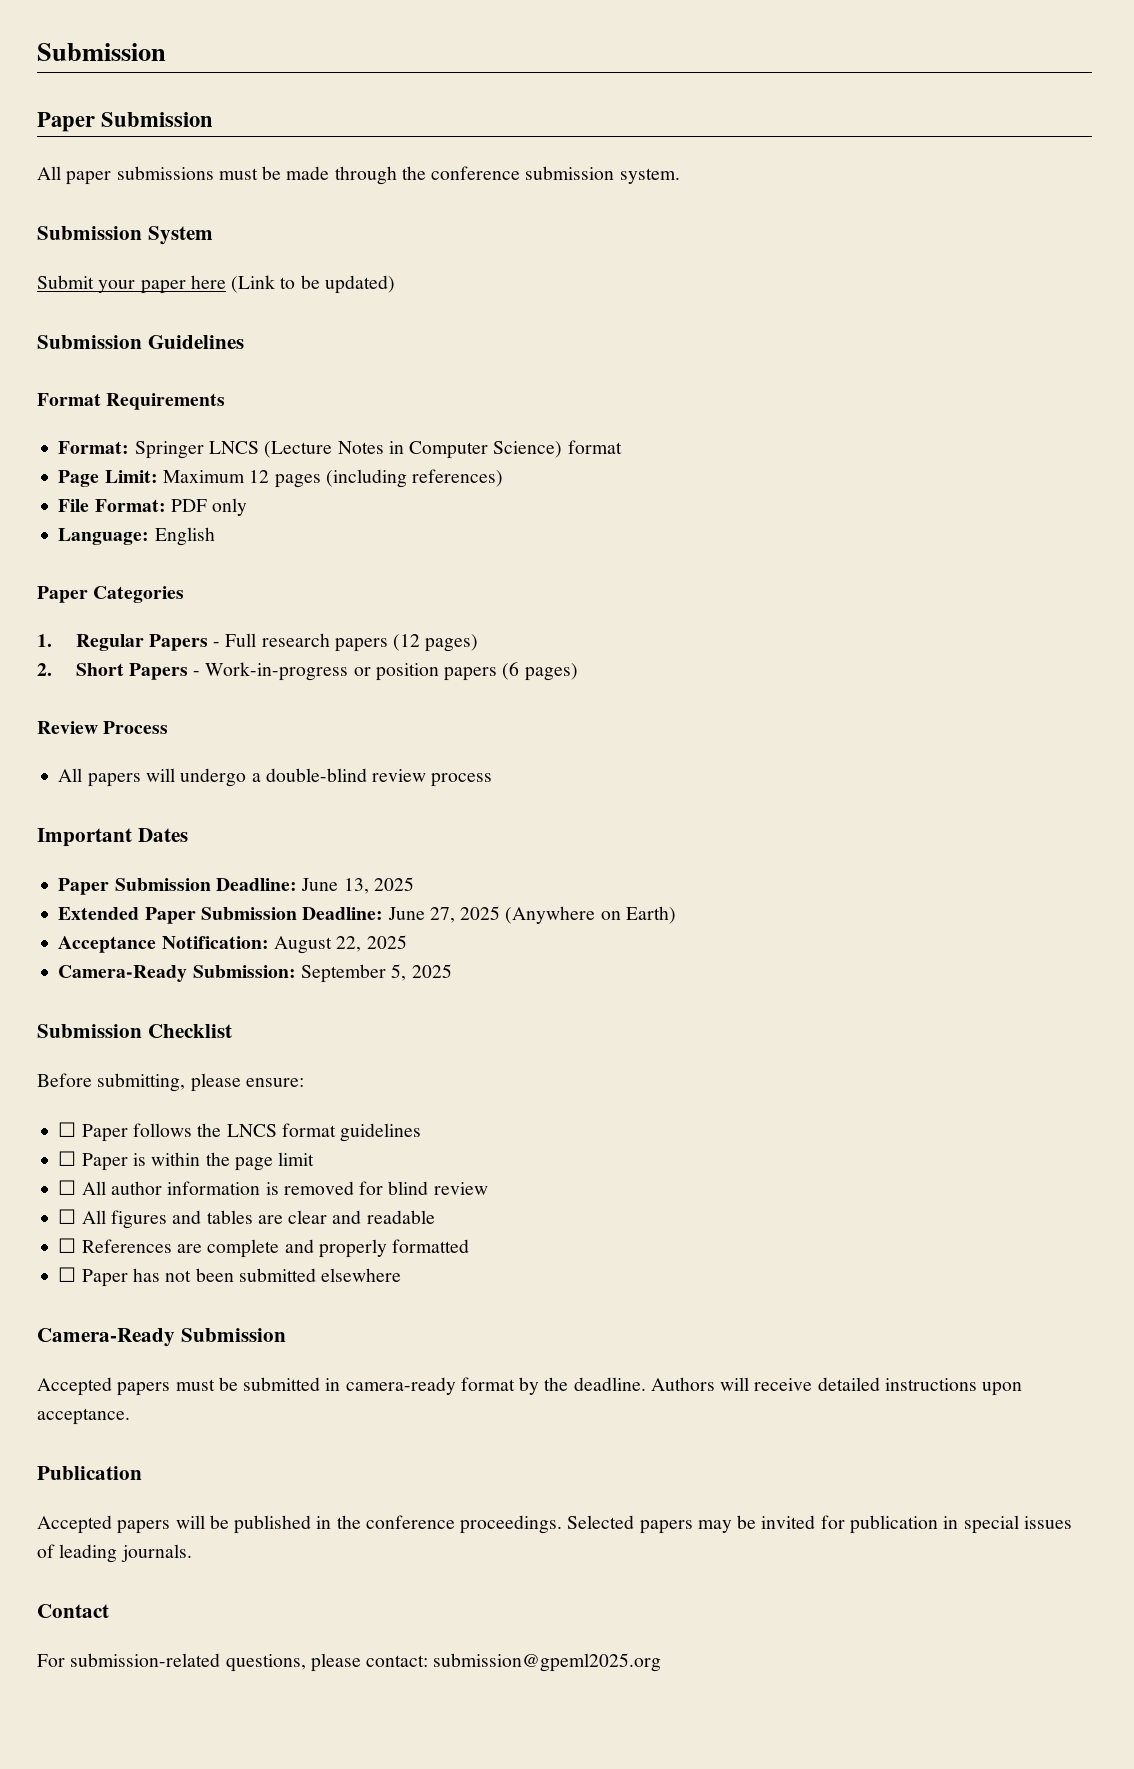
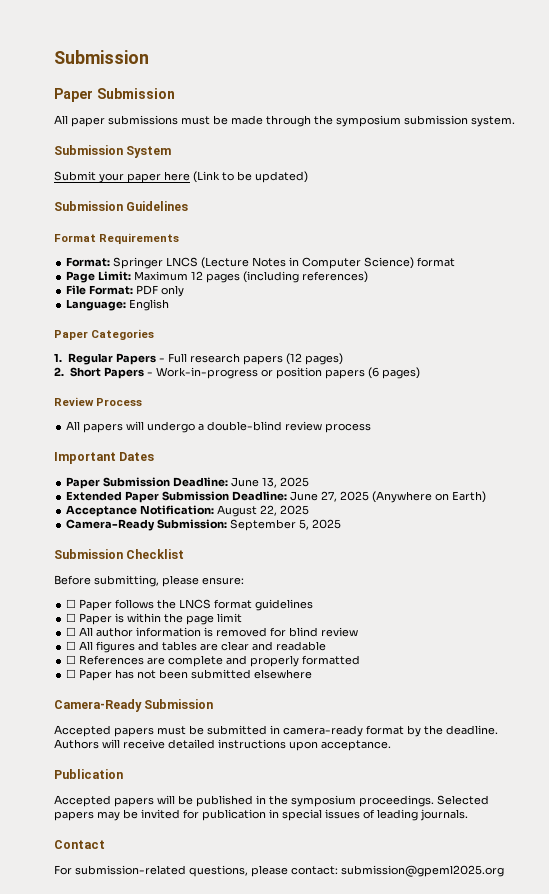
- All paper submissions must be made through the conference submission system.
+ All paper submissions must be made through the symposium submission system.
- Accepted papers will be published in the conference proceedings.
+ Accepted papers will be published in the symposium proceedings.

